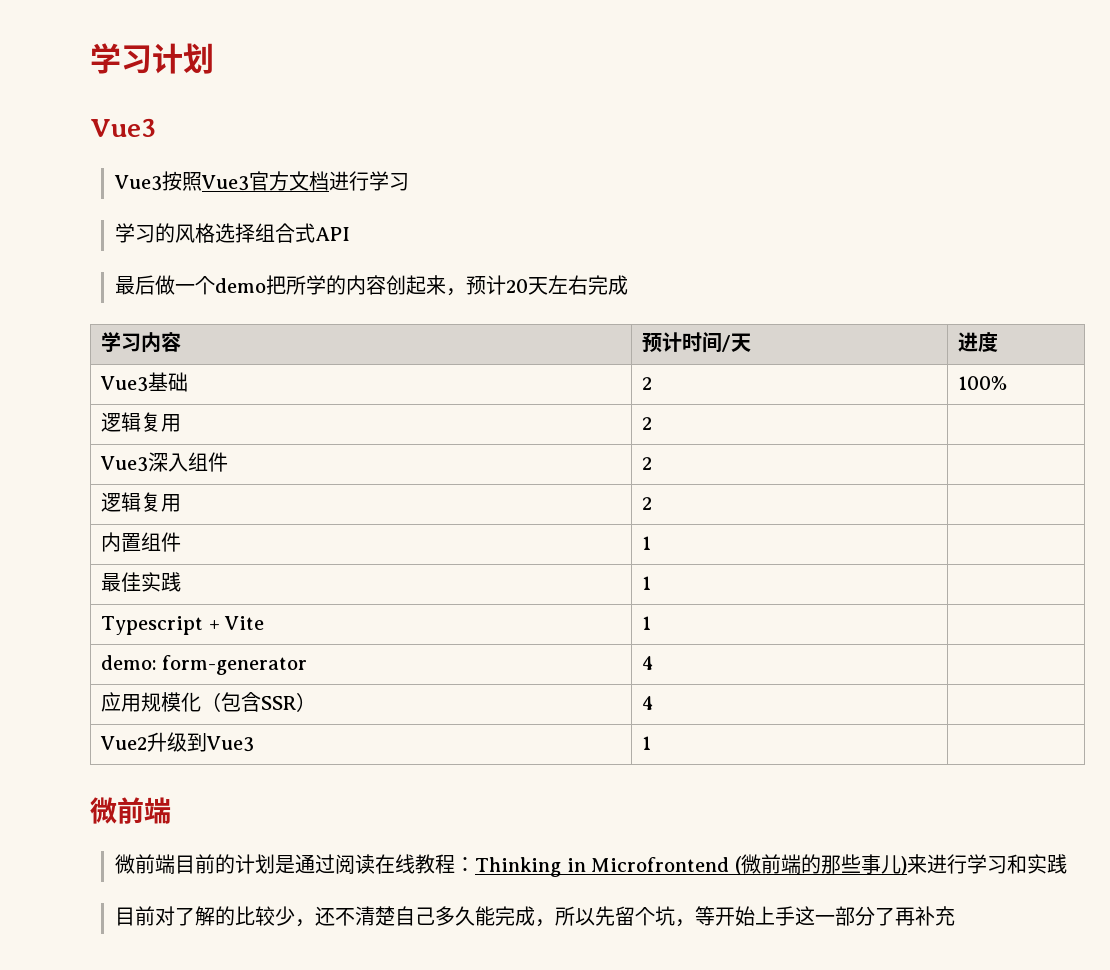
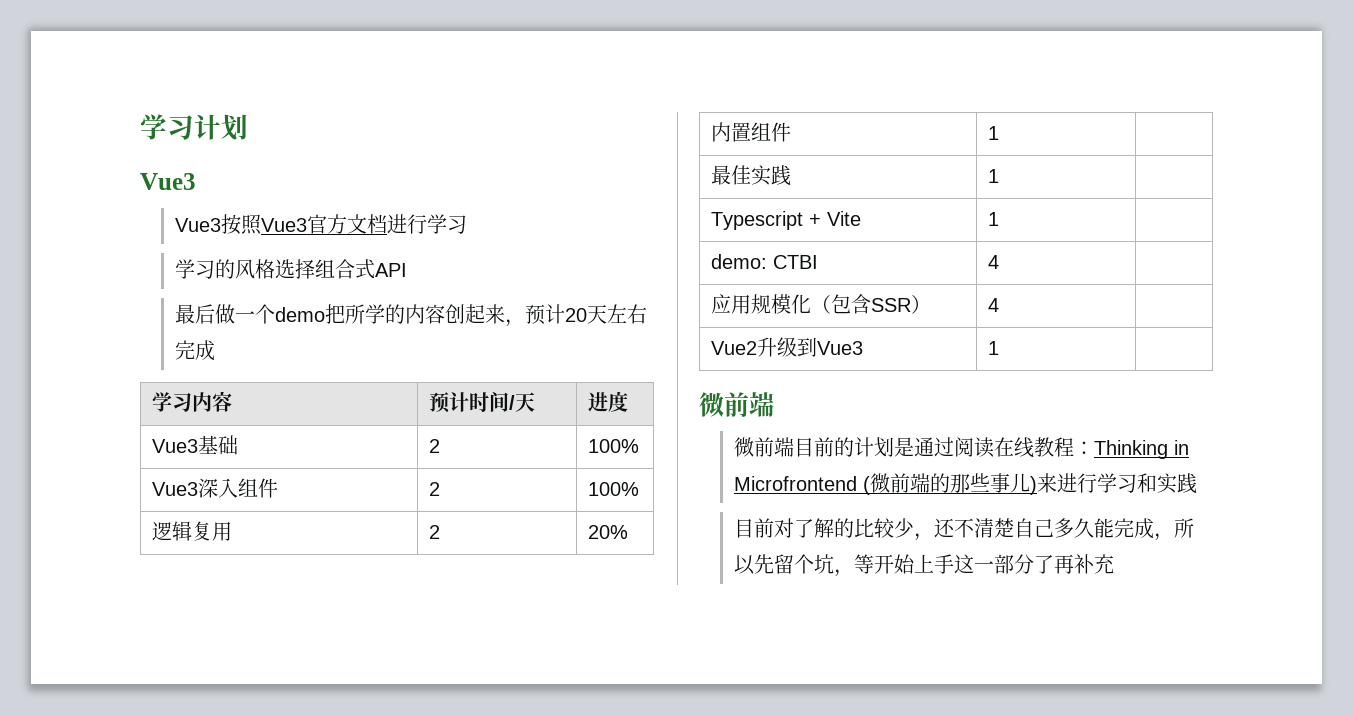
  Vue3基础 | 2 | 100%
- 逻辑复用 | 2 |
- Vue3深入组件 | 2 |
- 逻辑复用 | 2 |
+ Vue3深入组件 | 2 | 100%
+ 逻辑复用 | 2 | 20%
- demo: form-generator | 4 |
+ demo: CTBI | 4 |

